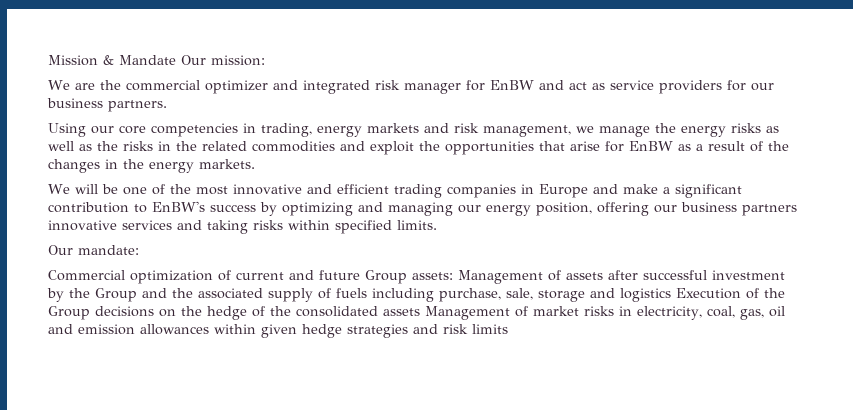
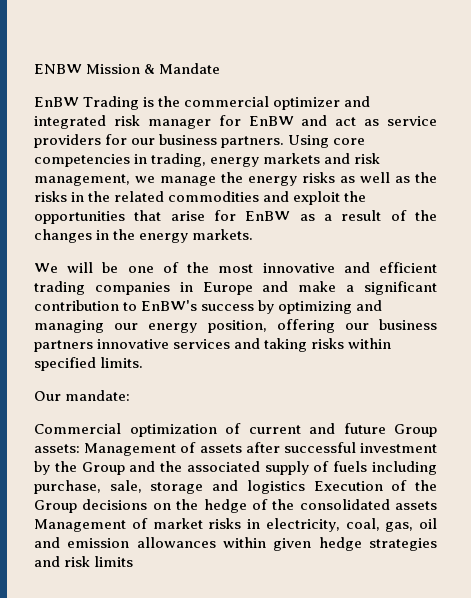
- Mission & Mandate Our mission:
- We are the commercial optimizer and integrated risk manager for EnBW and act as service providers for our business partners.
- Using our core competencies in trading, energy markets and risk management, we manage the energy risks as well as the risks in the related commodities and exploit the opportunities that arise for EnBW as a result of the changes in the energy markets.
+ ENBW Mission & Mandate
+ EnBW Trading is the commercial optimizer and integrated risk manager for EnBW and act as service providers for our business partners. Using core competencies in trading, energy markets and risk management, we manage the energy risks as well as the risks in the related commodities and exploit the opportunities that arise for EnBW as a result of the changes in the energy markets.

